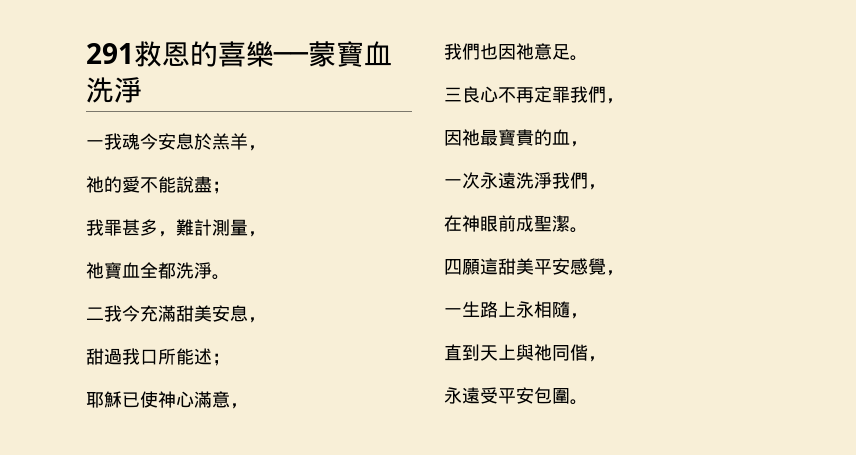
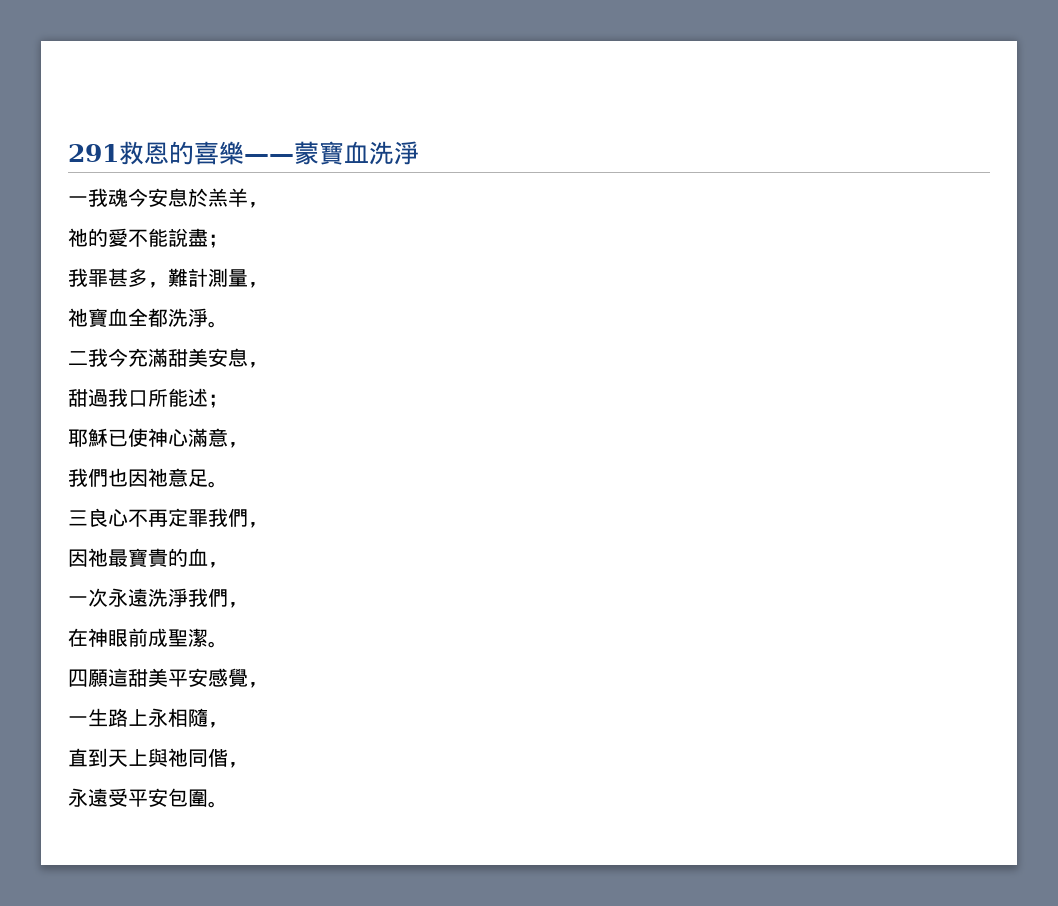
- 291救恩的喜樂──蒙寶血洗淨
+ 291救恩的喜樂——蒙寶血洗淨

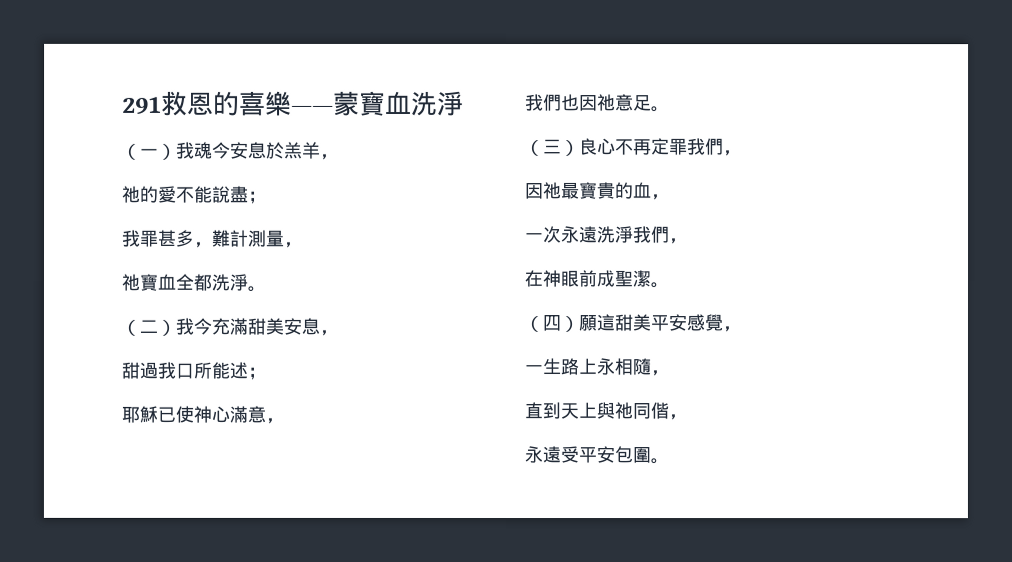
- 一我魂今安息於羔羊，
+ （一）我魂今安息於羔羊，
- 二我今充滿甜美安息，
+ （二）我今充滿甜美安息，
- 三良心不再定罪我們，
+ （三）良心不再定罪我們，
- 四願這甜美平安感覺，
+ （四）願這甜美平安感覺，

